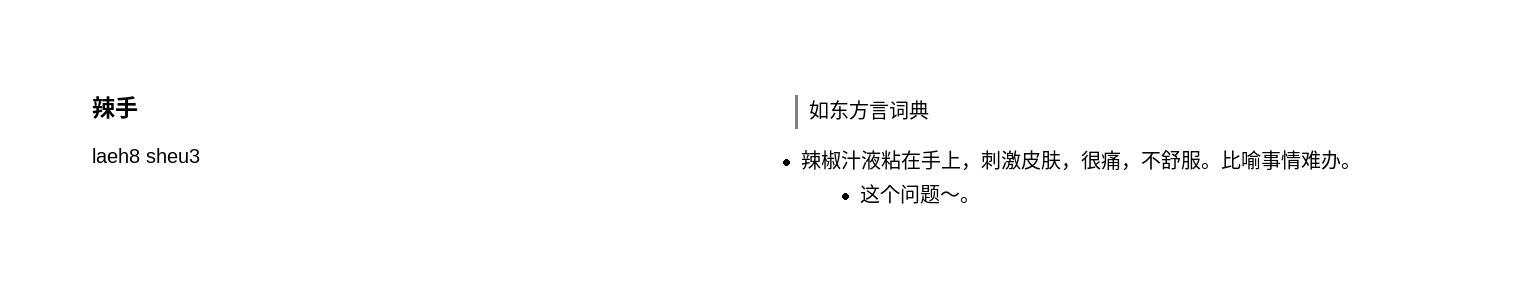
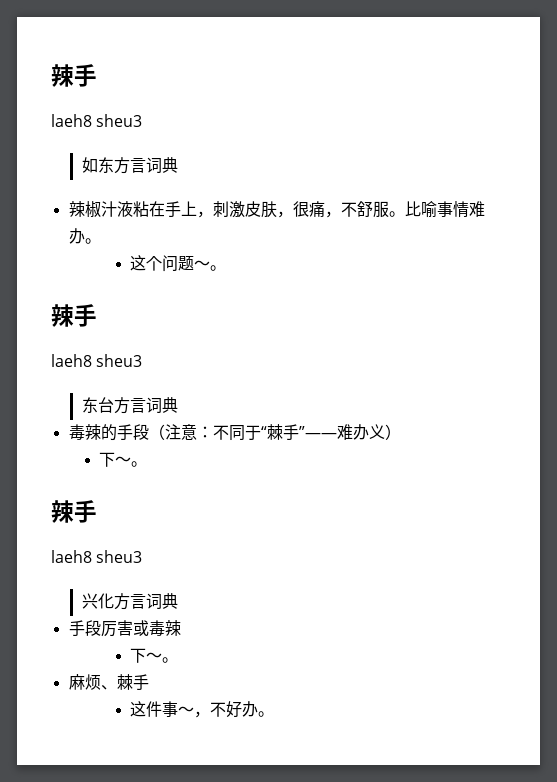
  这个问题～。
+ 辣手
+ laeh8 sheu3
+ 东台方言词典
+ 毒辣的手段（注意：不同于“棘手”——难办义）
+ 下～。
+ 辣手
+ laeh8 sheu3
+ 兴化方言词典
+ 手段厉害或毒辣
+ 下～。
+ 麻烦、棘手
+ 这件事～，不好办。

